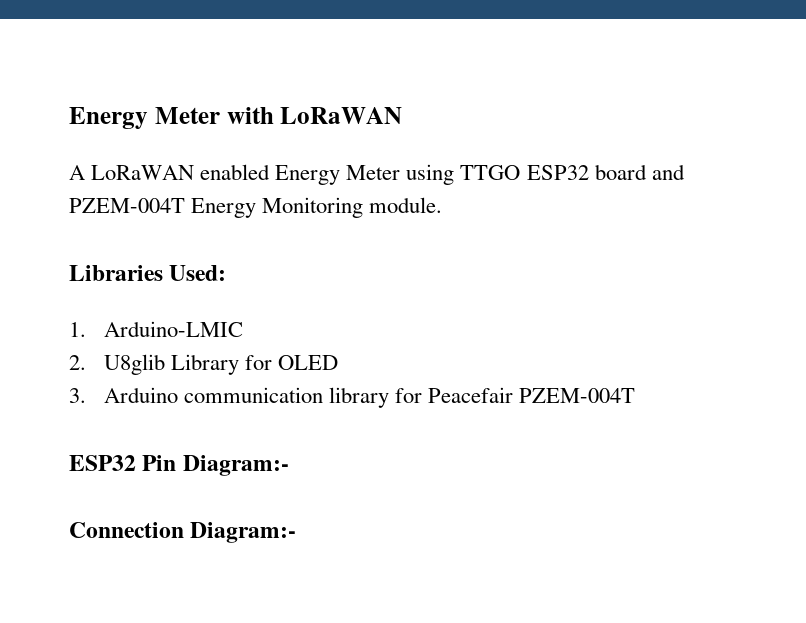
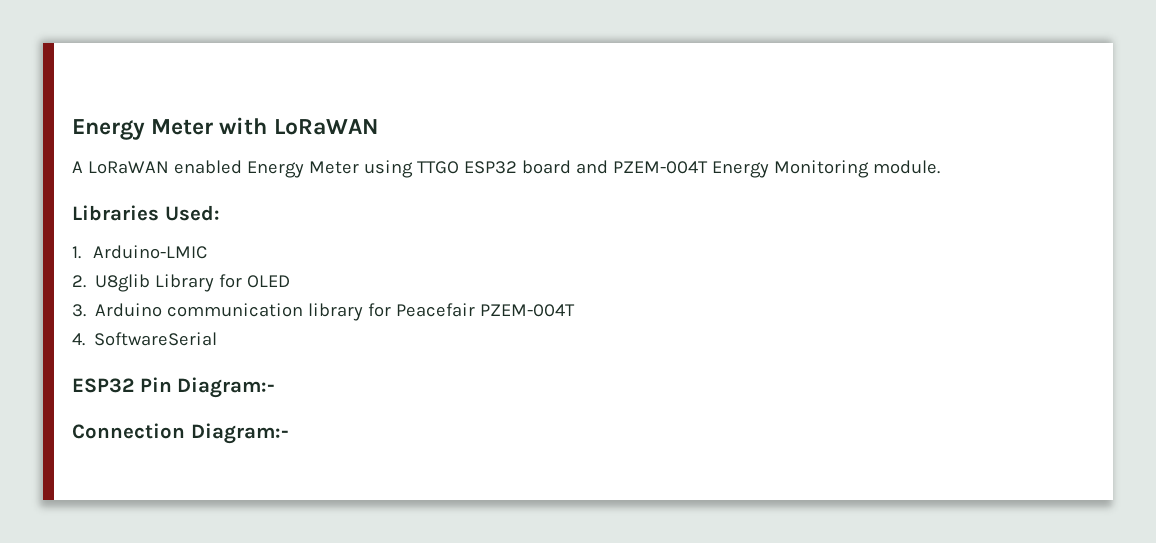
+ 4. SoftwareSerial

